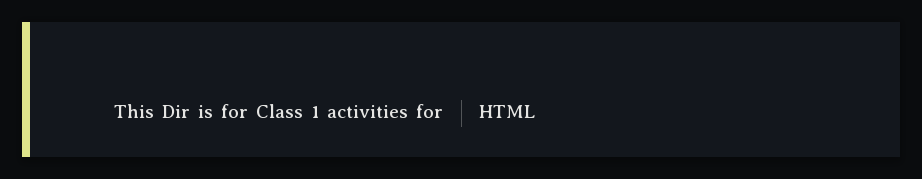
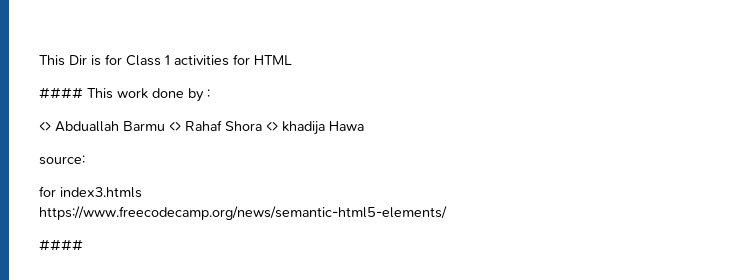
+ #### This work done by :
+ <> Abduallah Barmu <> Rahaf Shora <> khadija Hawa
+ source:
+ for index3.htmls
+ https://www.freecodecamp.org/news/semantic-html5-elements/
+ ####

